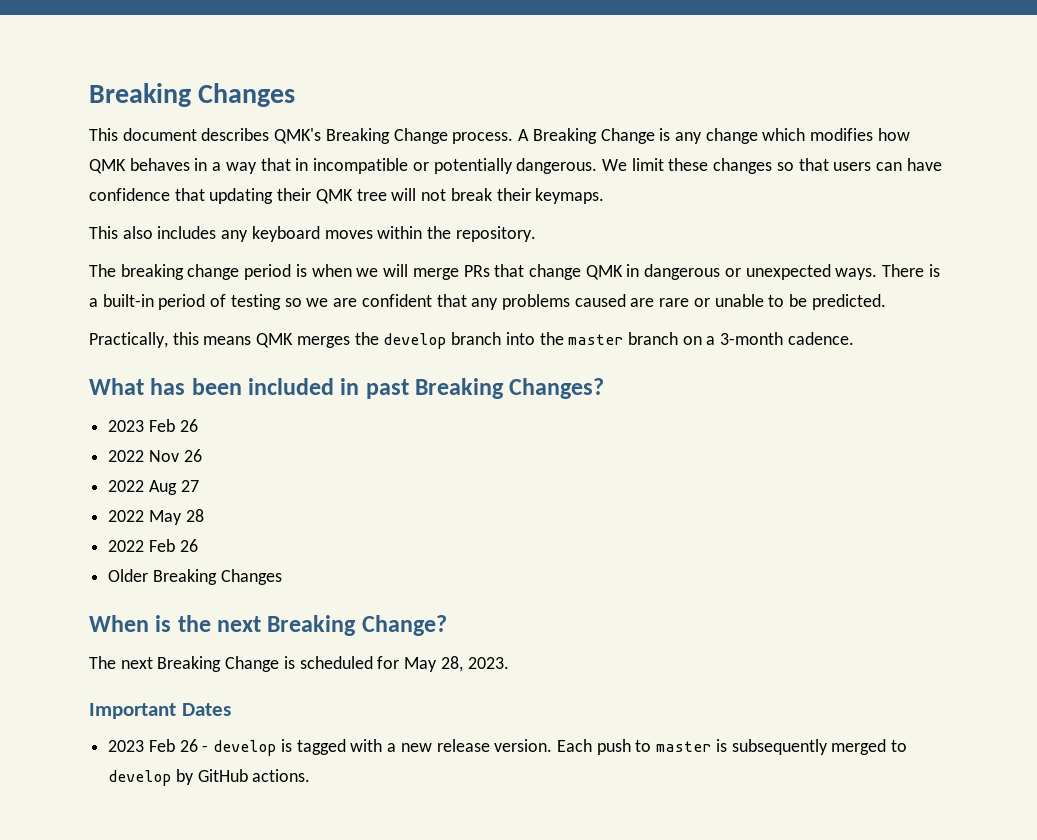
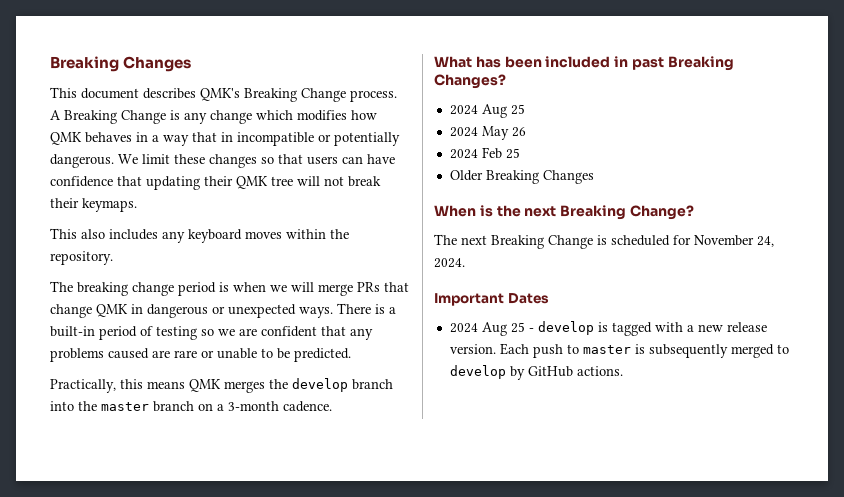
  What has been included in past Breaking Changes?
- 2023 Feb 26
- 2022 Nov 26
- 2022 Aug 27
- 2022 May 28
- 2022 Feb 26
+ 2024 Aug 25
+ 2024 May 26
+ 2024 Feb 25
- The next Breaking Change is scheduled for May 28, 2023.
+ The next Breaking Change is scheduled for November 24, 2024.
- 2023 Feb 26 - develop is tagged with a new release version.
+ 2024 Aug 25 - develop is tagged with a new release version.

